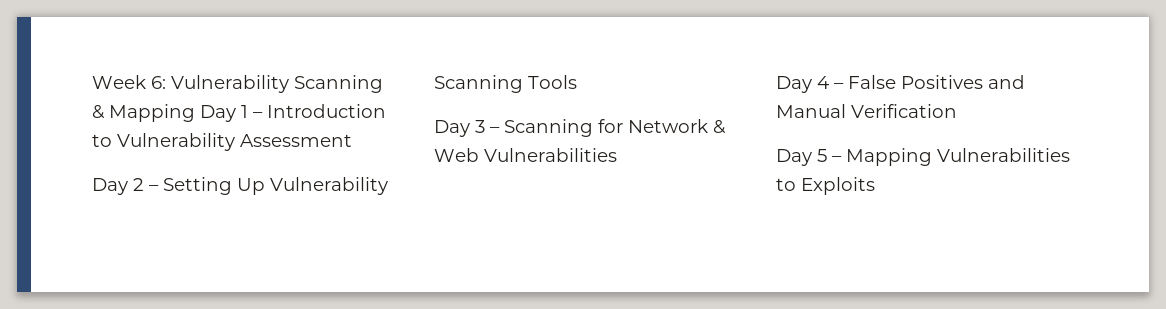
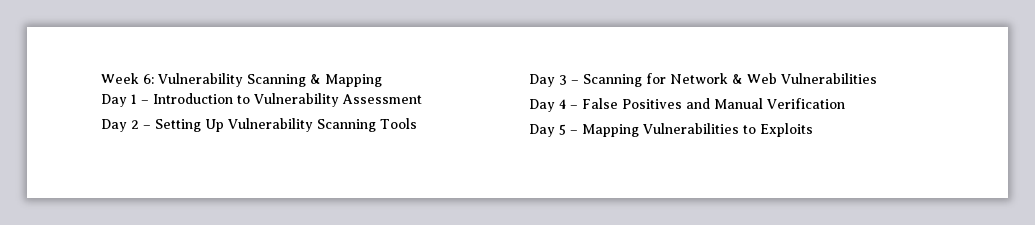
- Week 6: Vulnerability Scanning & Mapping Day 1 – Introduction to Vulnerability Assessment
+ Week 6: Vulnerability Scanning & Mapping
+ Day 1 – Introduction to Vulnerability Assessment

